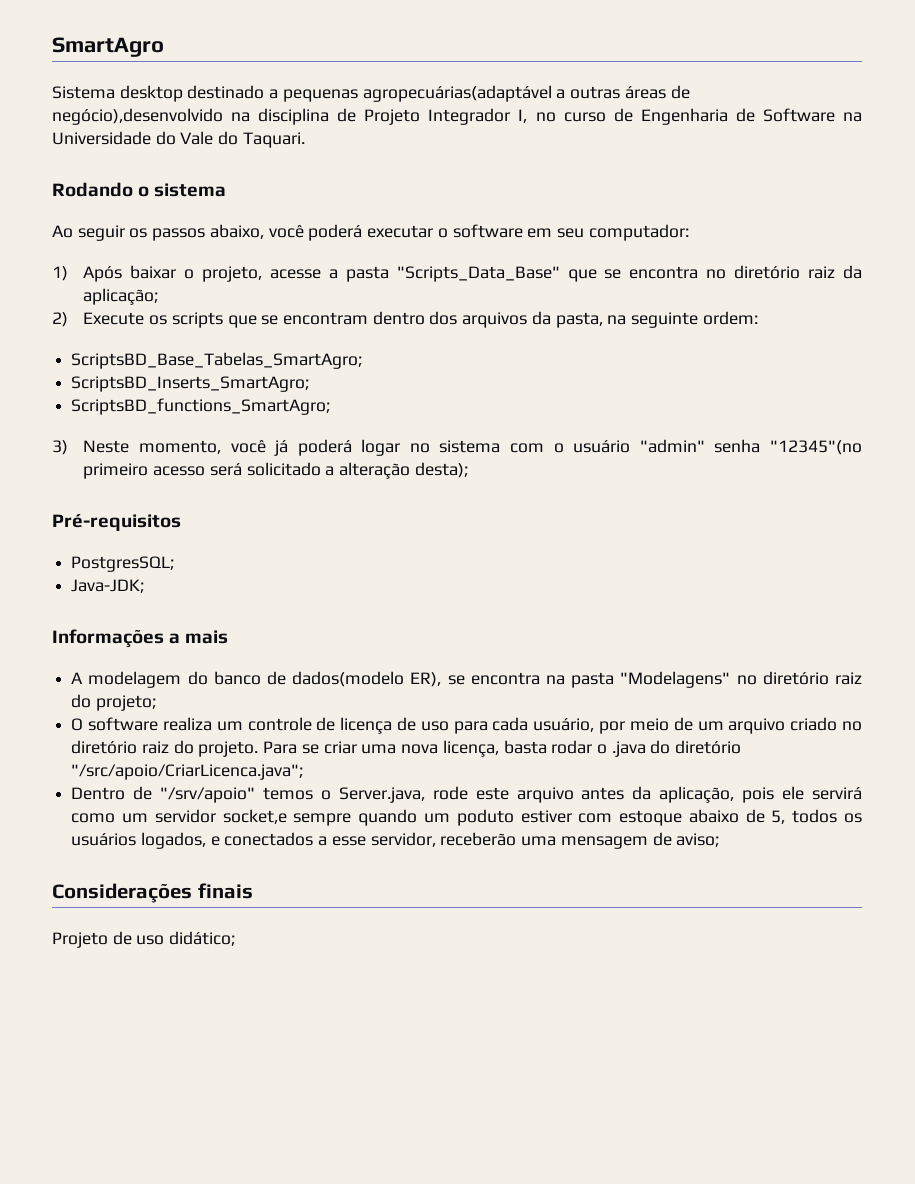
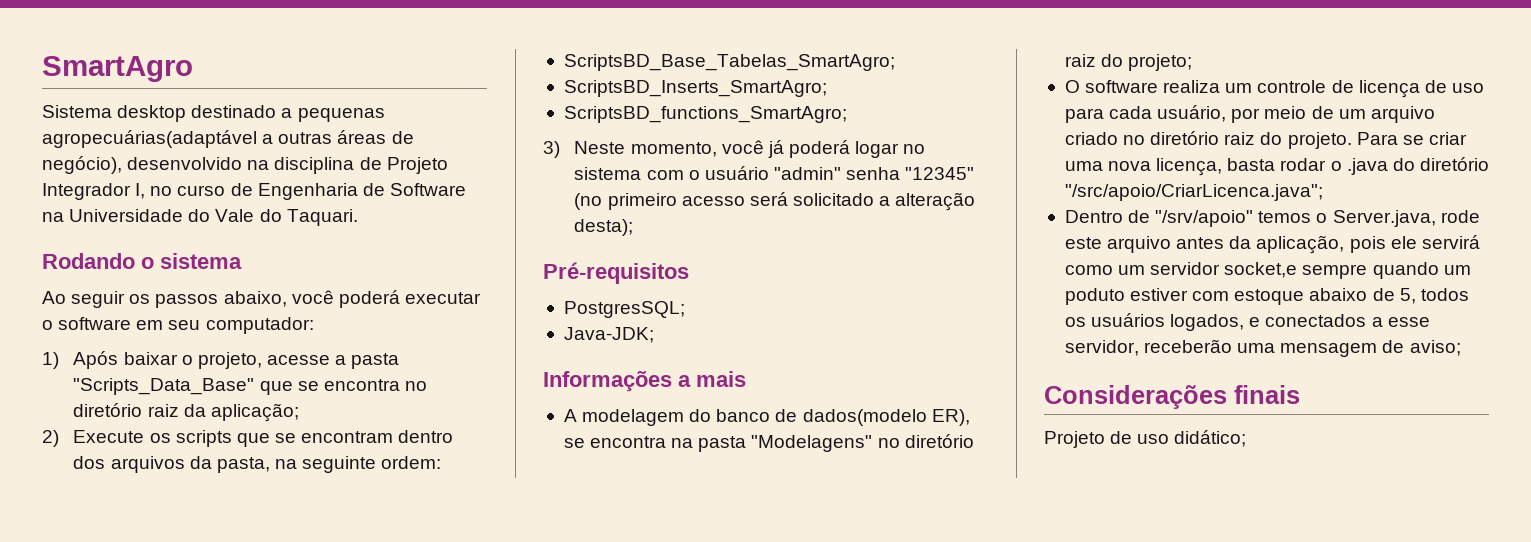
- Sistema desktop destinado a pequenas agropecuárias(adaptável a outras áreas de negócio),desenvolvido na disciplina de Projeto Integrador I, no curso de Engenharia de Software na Universidade do Vale do Taquari.
+ Sistema desktop destinado a pequenas agropecuárias(adaptável a outras áreas de negócio), desenvolvido na disciplina de Projeto Integrador I, no curso de Engenharia de Software na Universidade do Vale do Taquari.
- 3) Neste momento, você já poderá logar no sistema com o usuário "admin" senha "12345"(no primeiro acesso será solicitado a alteração desta);
+ 3) Neste momento, você já poderá logar no sistema com o usuário "admin" senha "12345" (no primeiro acesso será solicitado a alteração desta);

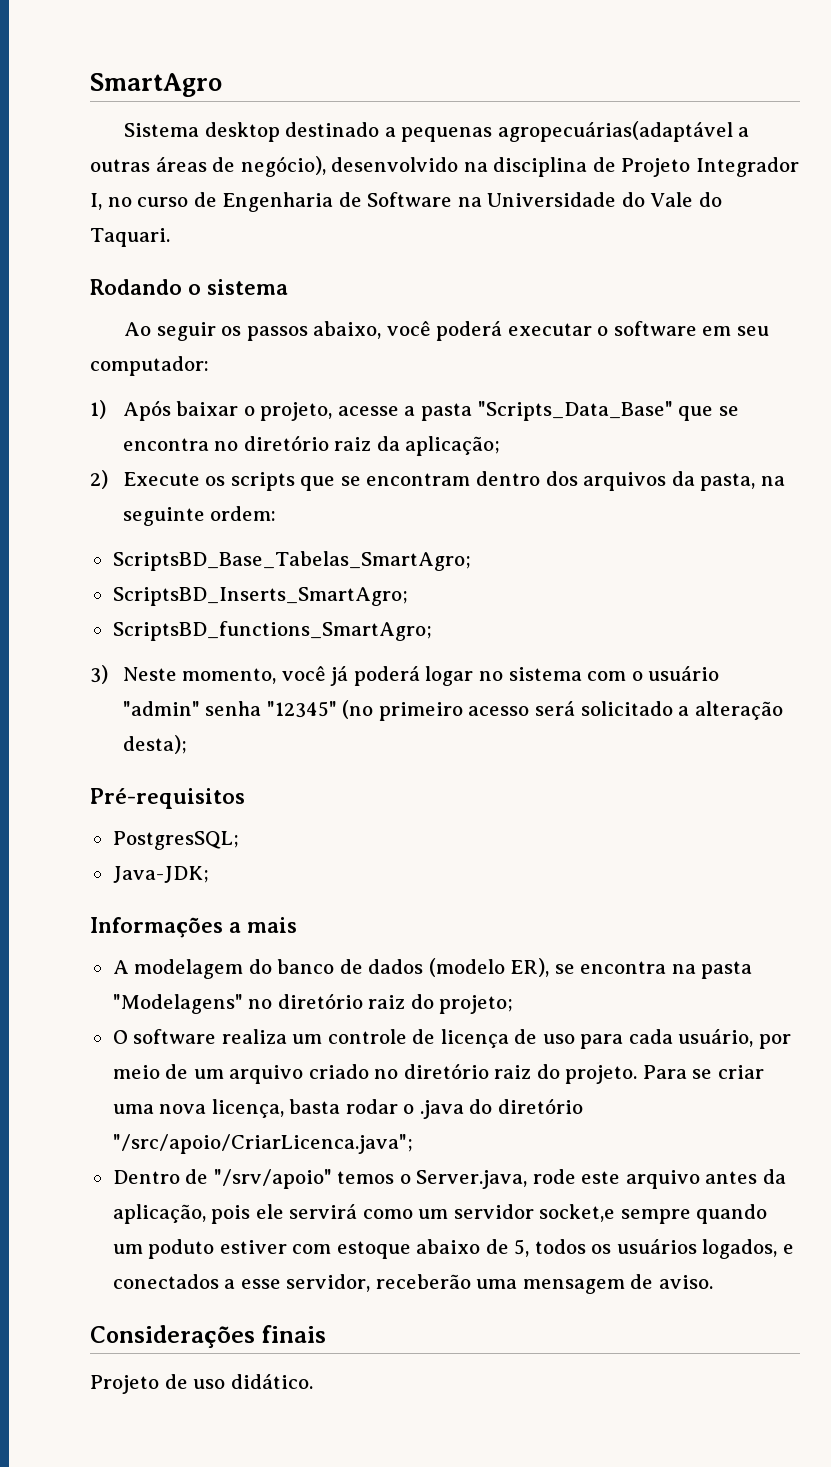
- A modelagem do banco de dados(modelo ER), se encontra na pasta "Modelagens" no diretório raiz do projeto;
+ A modelagem do banco de dados (modelo ER), se encontra na pasta "Modelagens" no diretório raiz do projeto;
- Dentro de "/srv/apoio" temos o Server.java, rode este arquivo antes da aplicação, pois ele servirá como um servidor socket,e sempre quando um poduto estiver com estoque abaixo de 5, todos os usuários logados, e conectados a esse servidor, receberão uma mensagem de aviso;
+ Dentro de "/srv/apoio" temos o Server.java, rode este arquivo antes da aplicação, pois ele servirá como um servidor socket,e sempre quando um poduto estiver com estoque abaixo de 5, todos os usuários logados, e conectados a esse servidor, receberão uma mensagem de aviso.
- Projeto de uso didático;
+ Projeto de uso didático.

